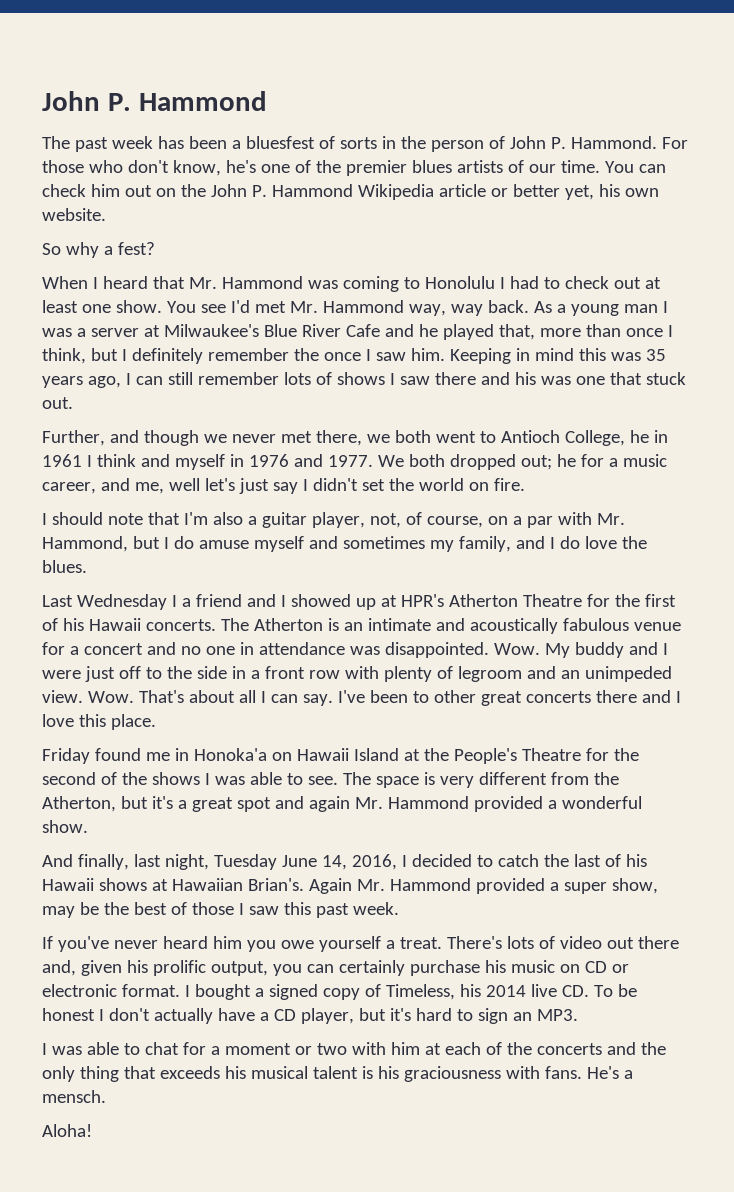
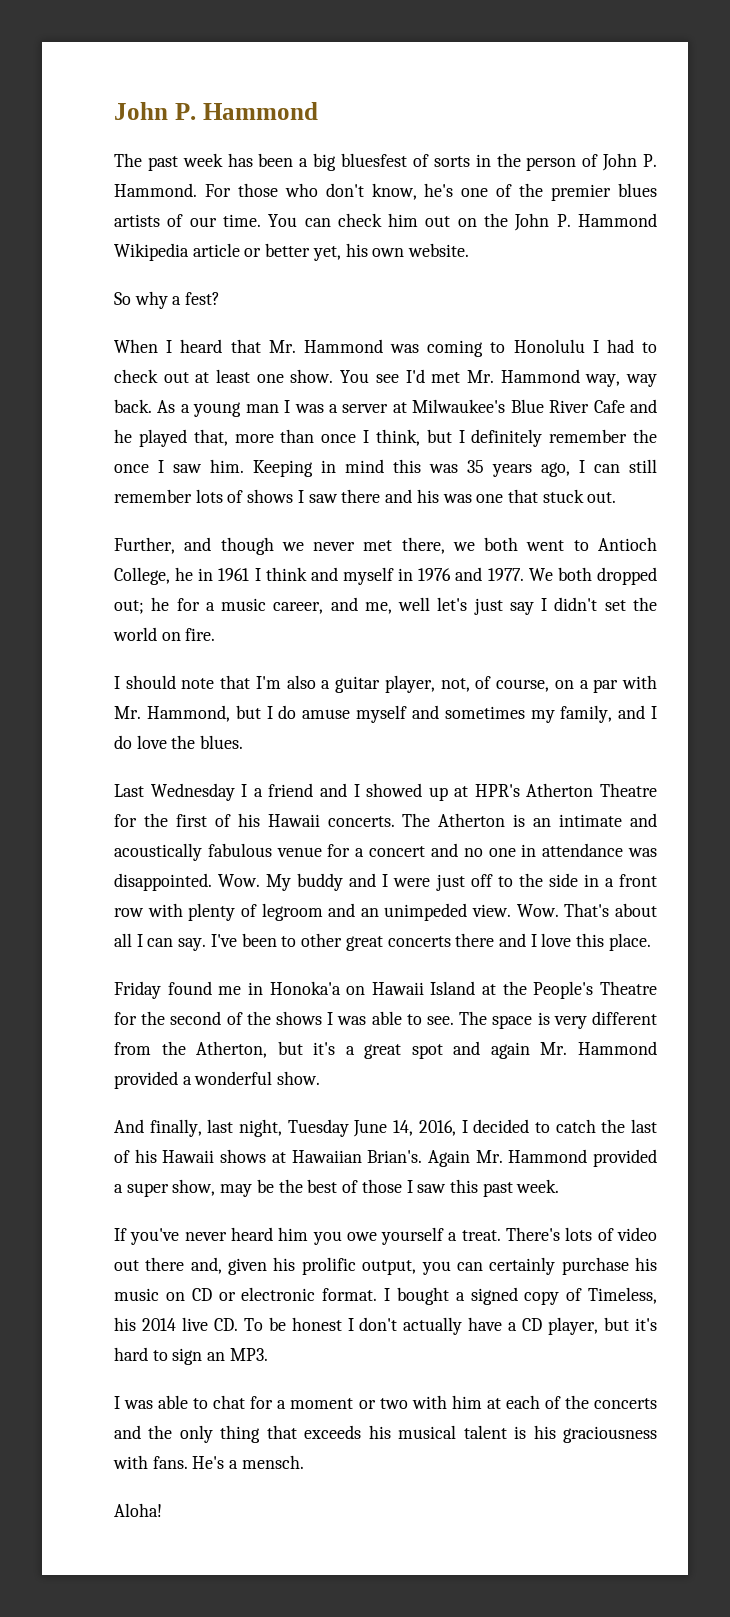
- The past week has been a bluesfest of sorts in the person of John P. Hammond.
+ The past week has been a big bluesfest of sorts in the person of John P. Hammond.

